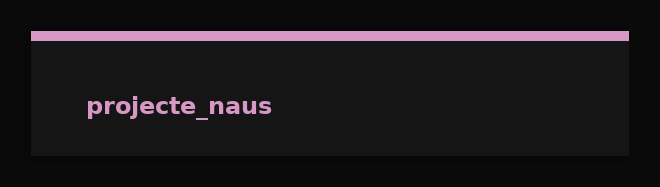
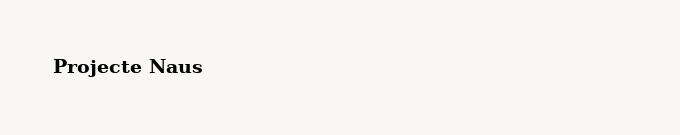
- projecte_naus
+ Projecte Naus

